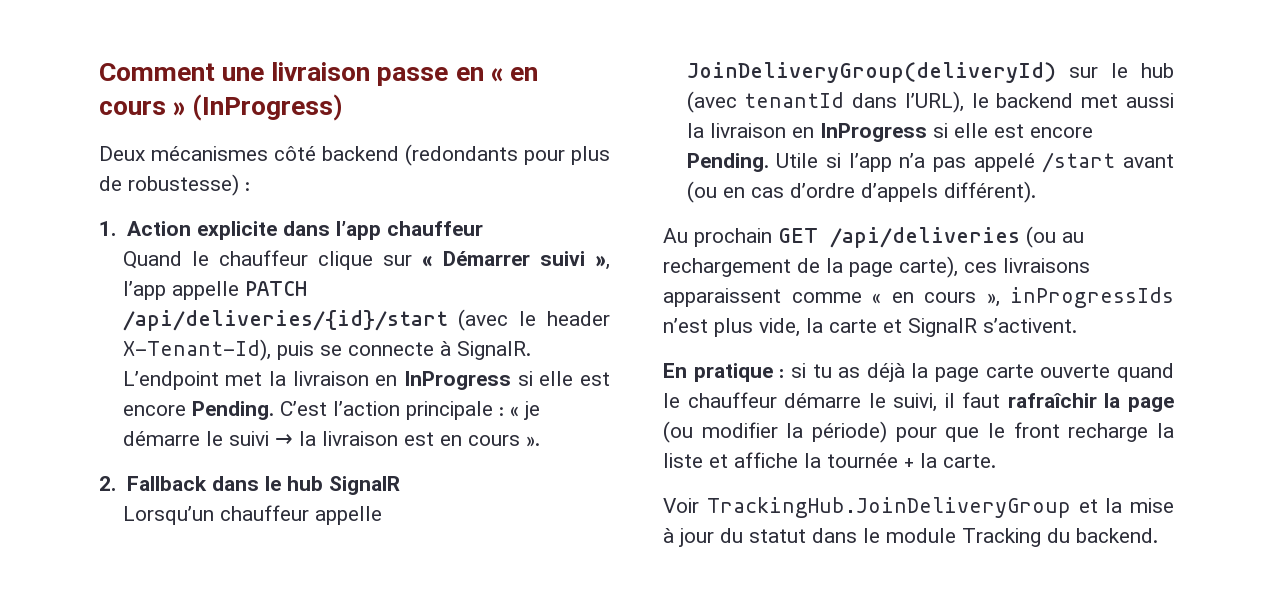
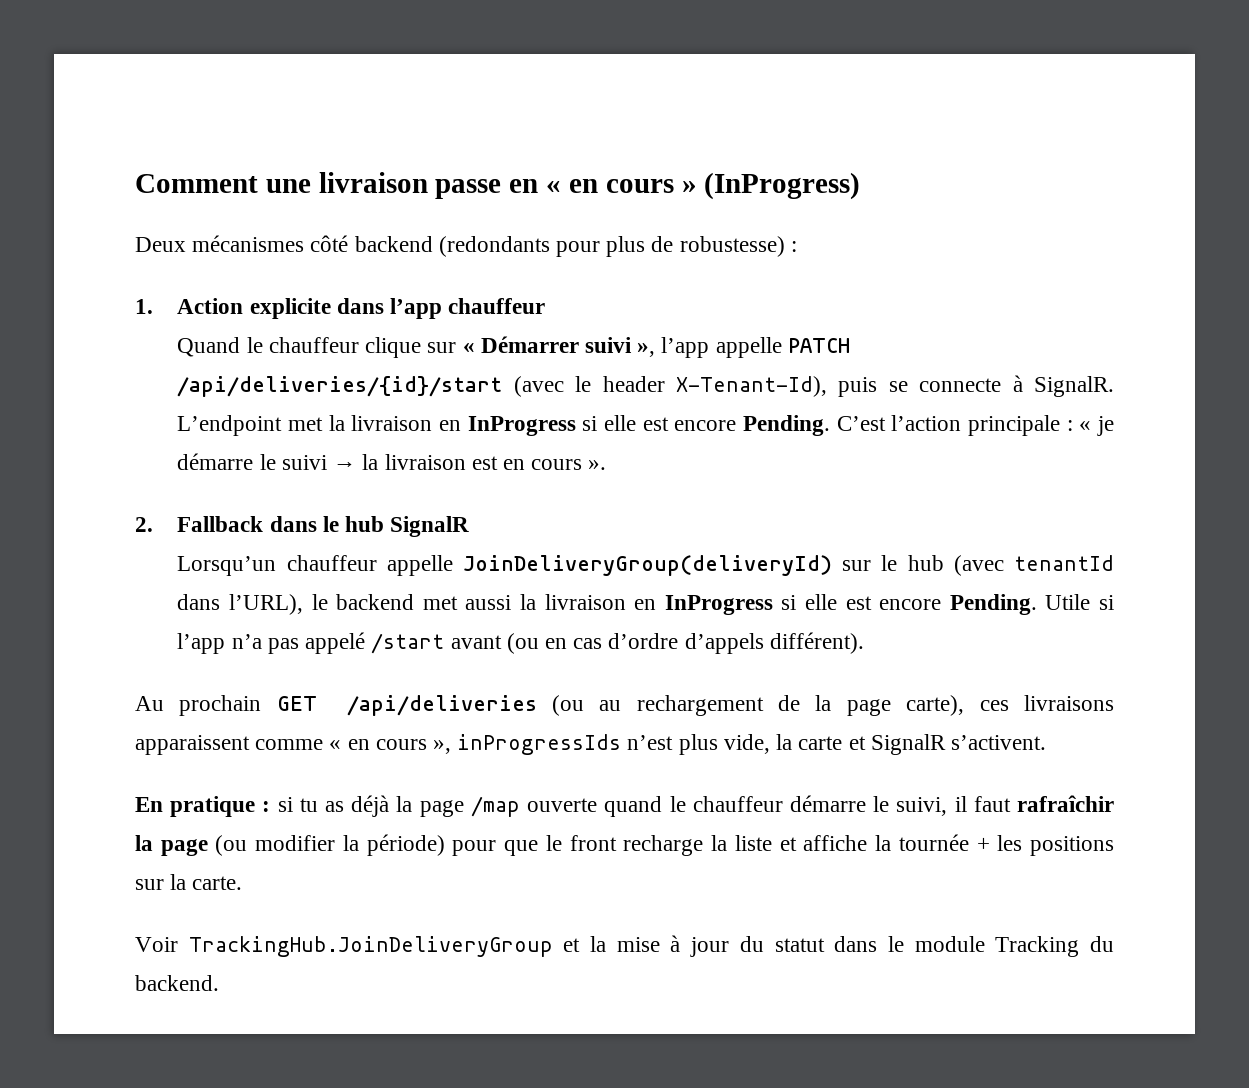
- En pratique : si tu as déjà la page carte ouverte quand le chauffeur démarre le suivi, il faut rafraîchir la page (ou modifier la période) pour que le front recharge la liste et affiche la tournée + la carte.
+ En pratique : si tu as déjà la page /map ouverte quand le chauffeur démarre le suivi, il faut rafraîchir la page (ou modifier la période) pour que le front recharge la liste et affiche la tournée + les positions sur la carte.

